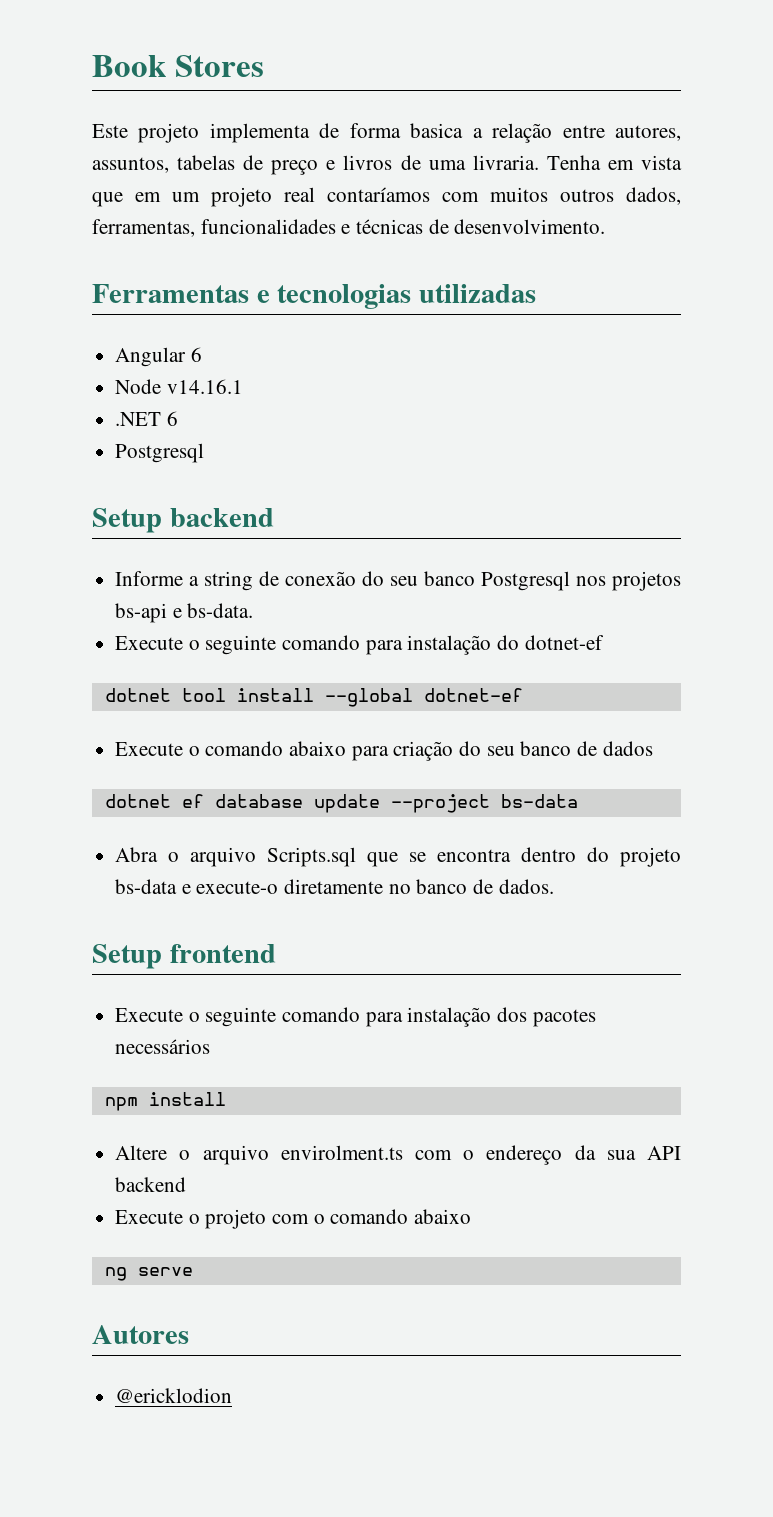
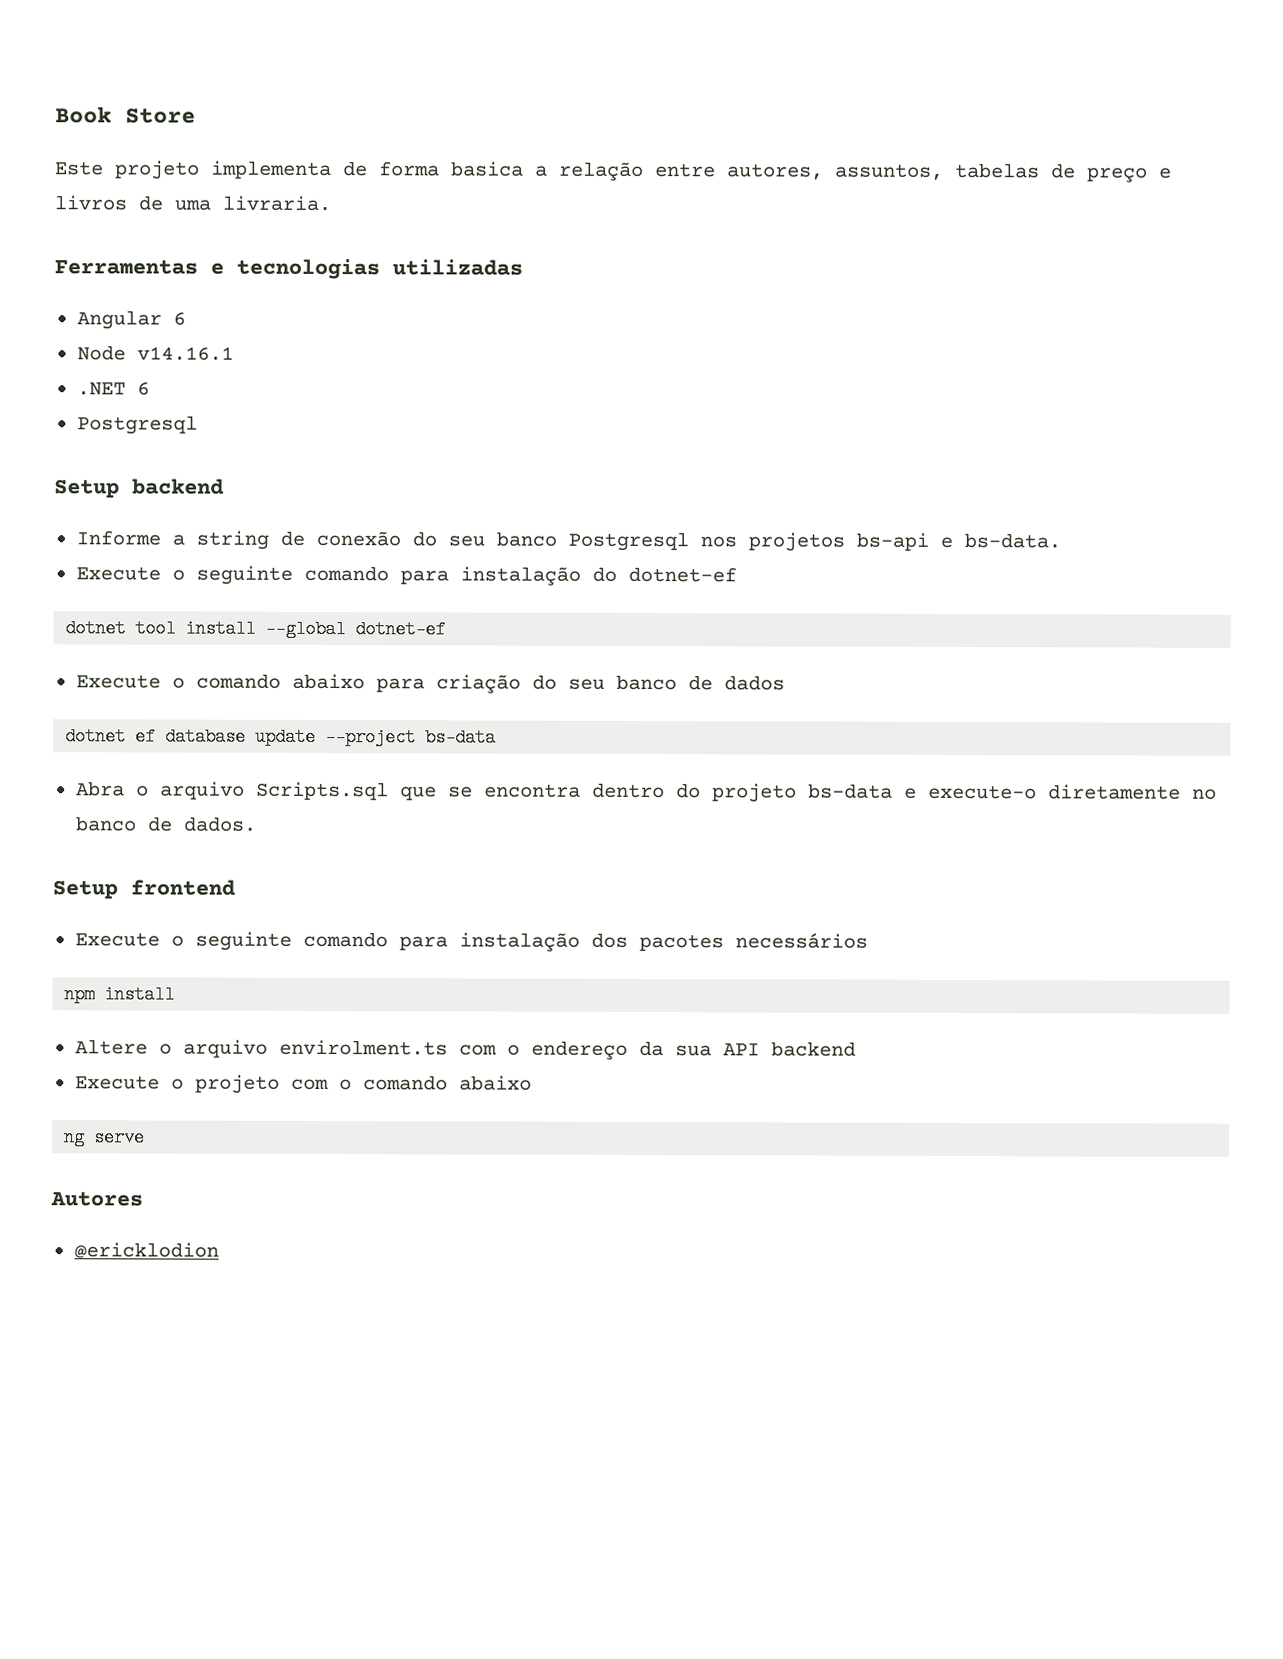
- Book Stores
+ Book Store
- Tenha em vista que em um projeto real contaríamos com muitos outros dados, ferramentas, funcionalidades e técnicas de desenvolvimento.

